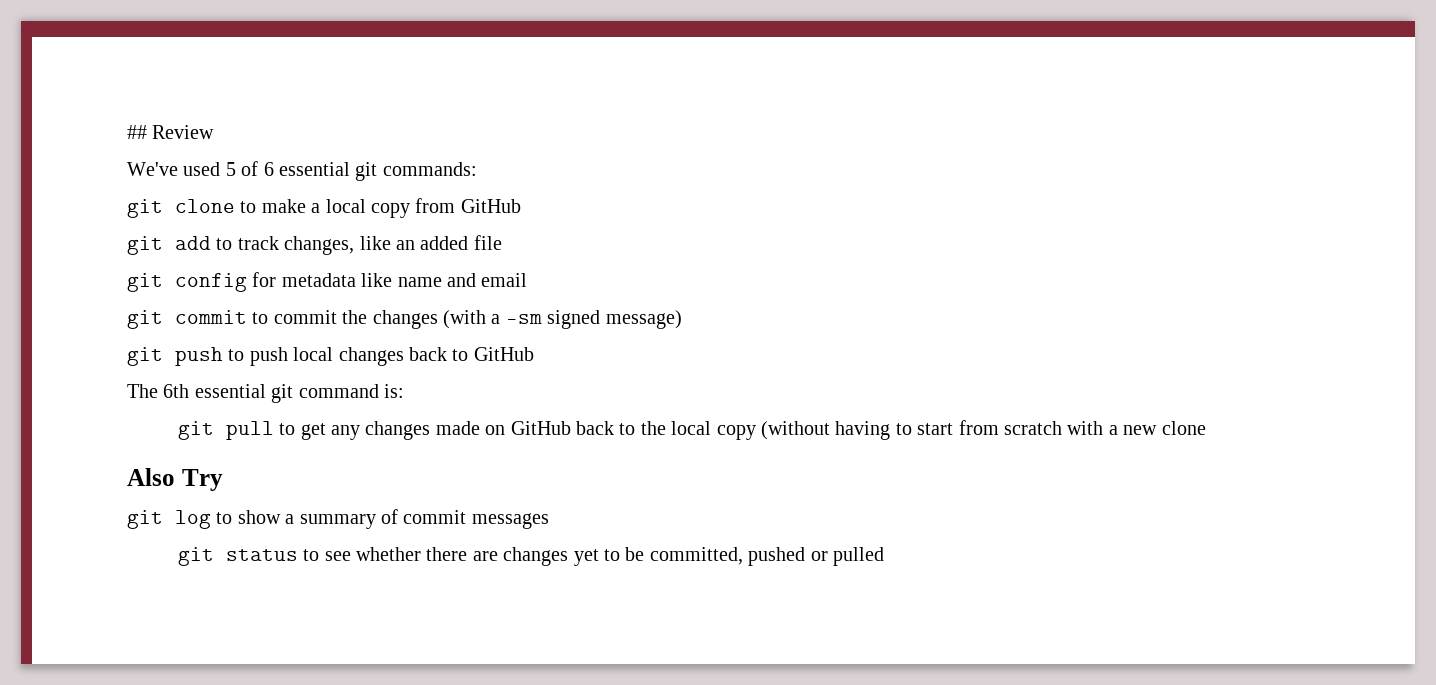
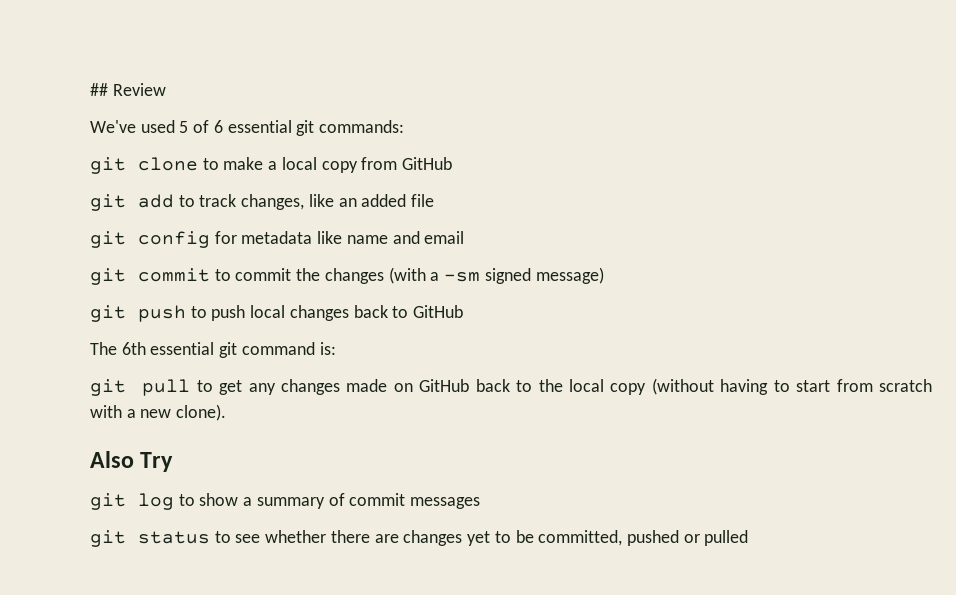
- git pull to get any changes made on GitHub back to the local copy (without having to start from scratch with a new clone
+ git pull to get any changes made on GitHub back to the local copy (without having to start from scratch with a new clone).

